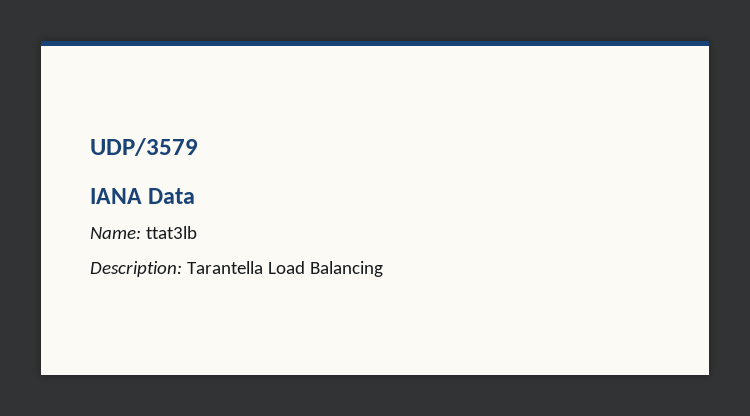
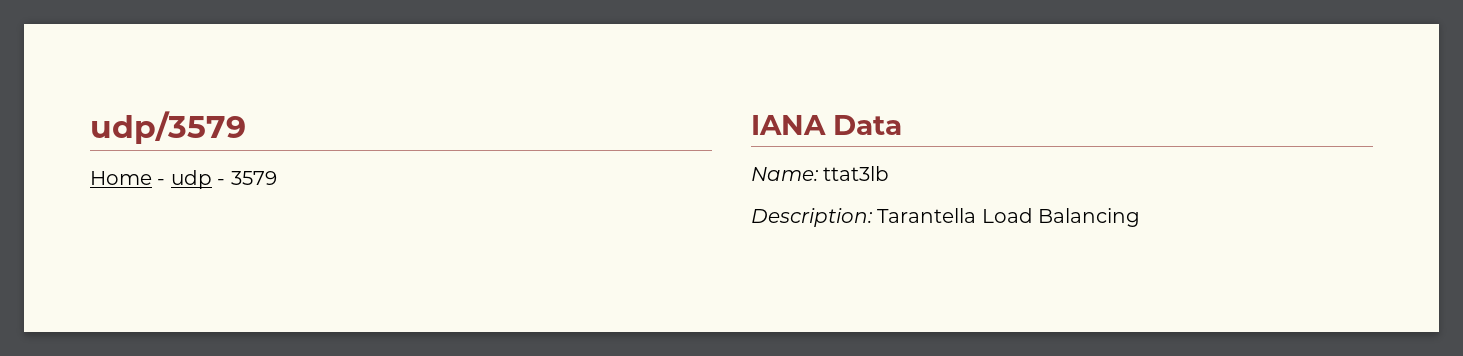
- UDP/3579
+ udp/3579
+ Home - udp - 3579

